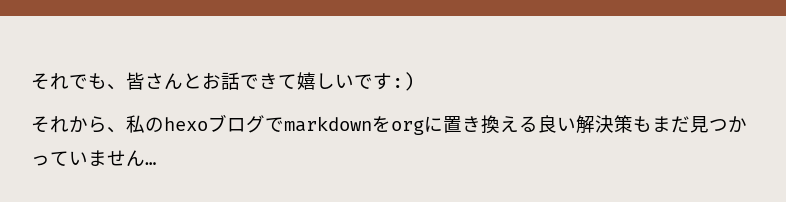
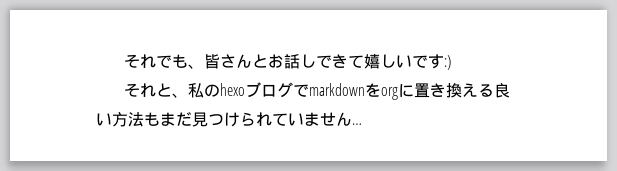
- それでも、皆さんとお話できて嬉しいです:)
+ それでも、皆さんとお話しできて嬉しいです:)
- それから、私のhexoブログでmarkdownをorgに置き換える良い解決策もまだ見つかっていません…
+ それと、私のhexoブログでmarkdownをorgに置き換える良い方法もまだ見つけられていません…

